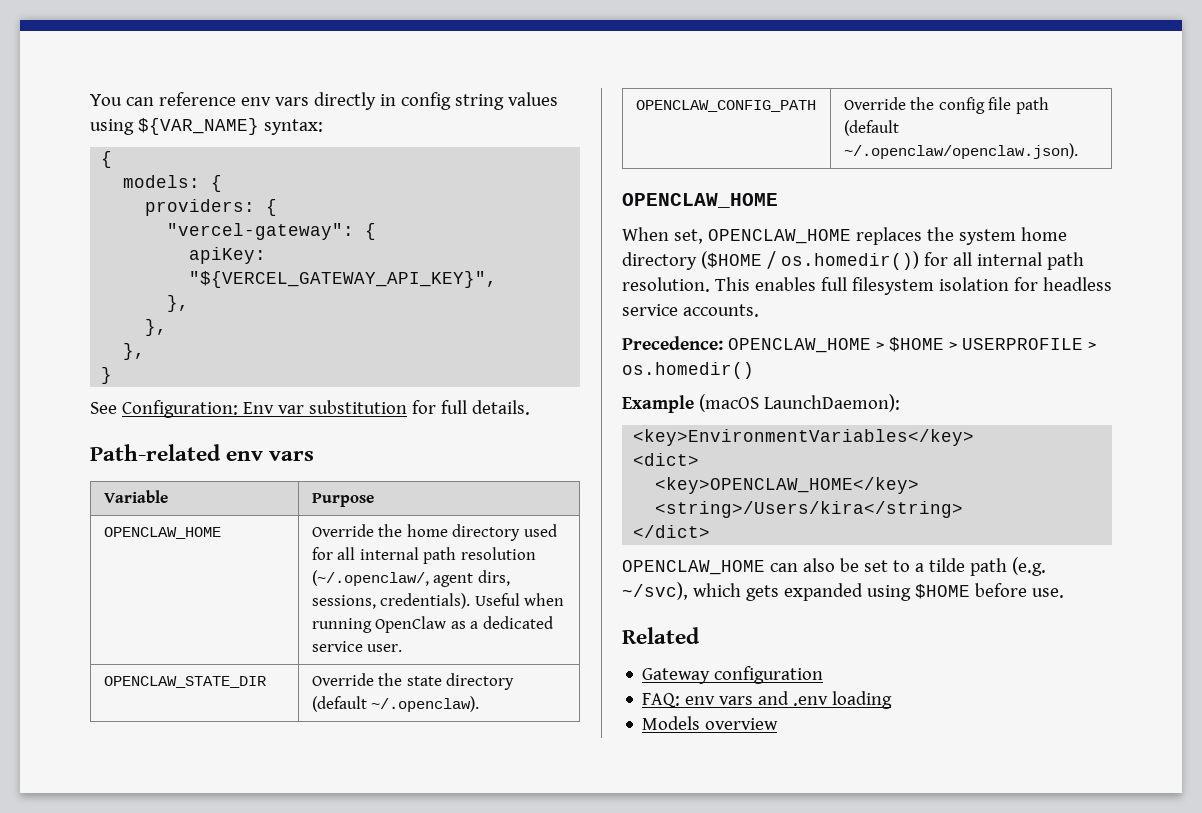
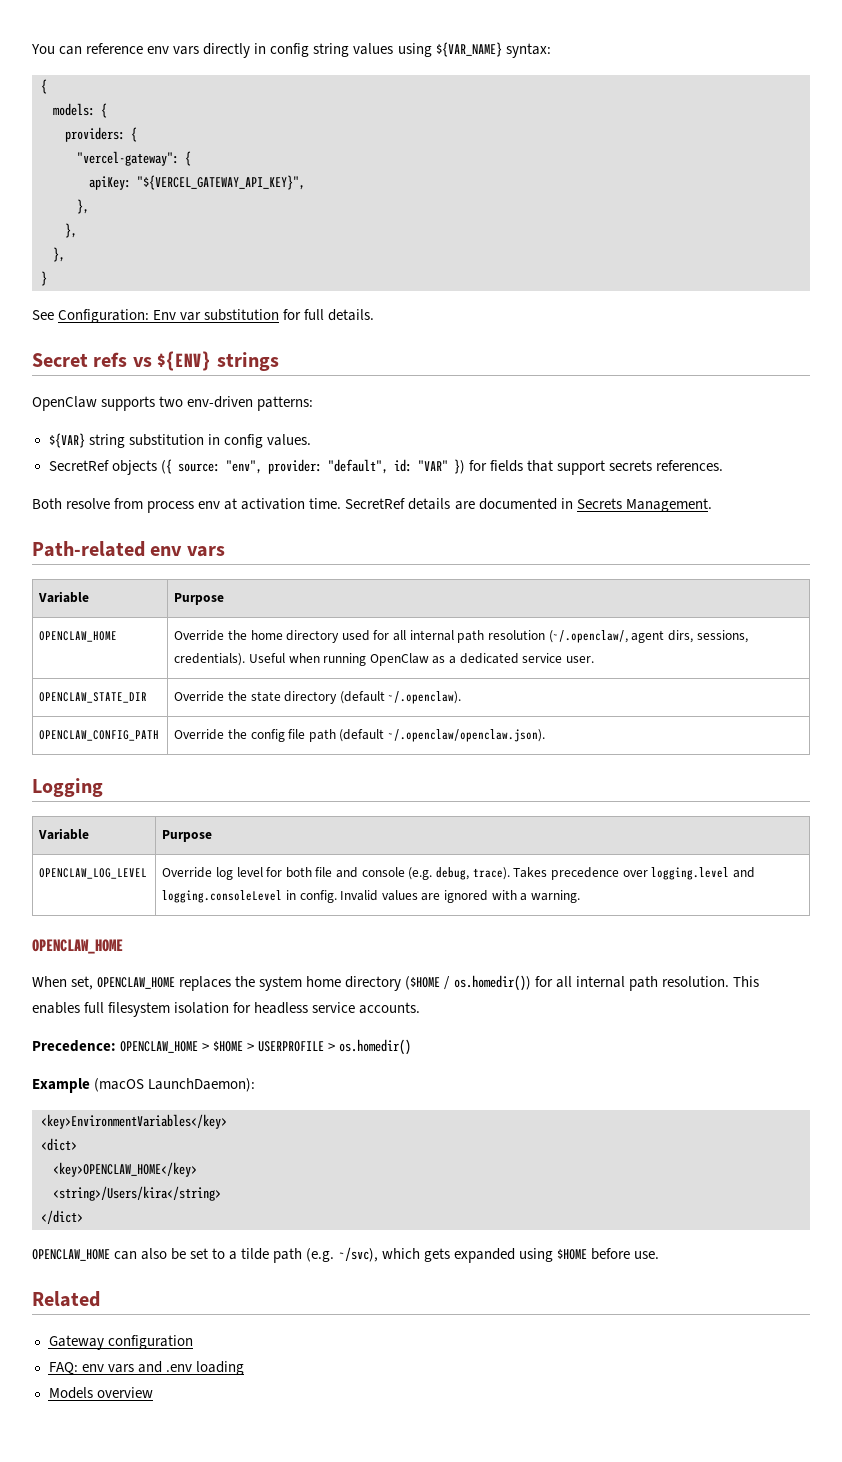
+ Secret refs vs ${ENV} strings
+ OpenClaw supports two env-driven patterns:
+ ${VAR} string substitution in config values.
+ SecretRef objects ({ source: "env", provider: "default", id: "VAR" }) for fields that support secrets references.
+ Both resolve from process env at activation time. SecretRef details are documented in Secrets Management.
+ Logging
+ Variable | Purpose
+ OPENCLAW_LOG_LEVEL | Override log level for both file and console (e.g. debug, trace). Takes precedence over logging.level and logging.consoleLevel in config. Invalid values are ignored with a warning.

